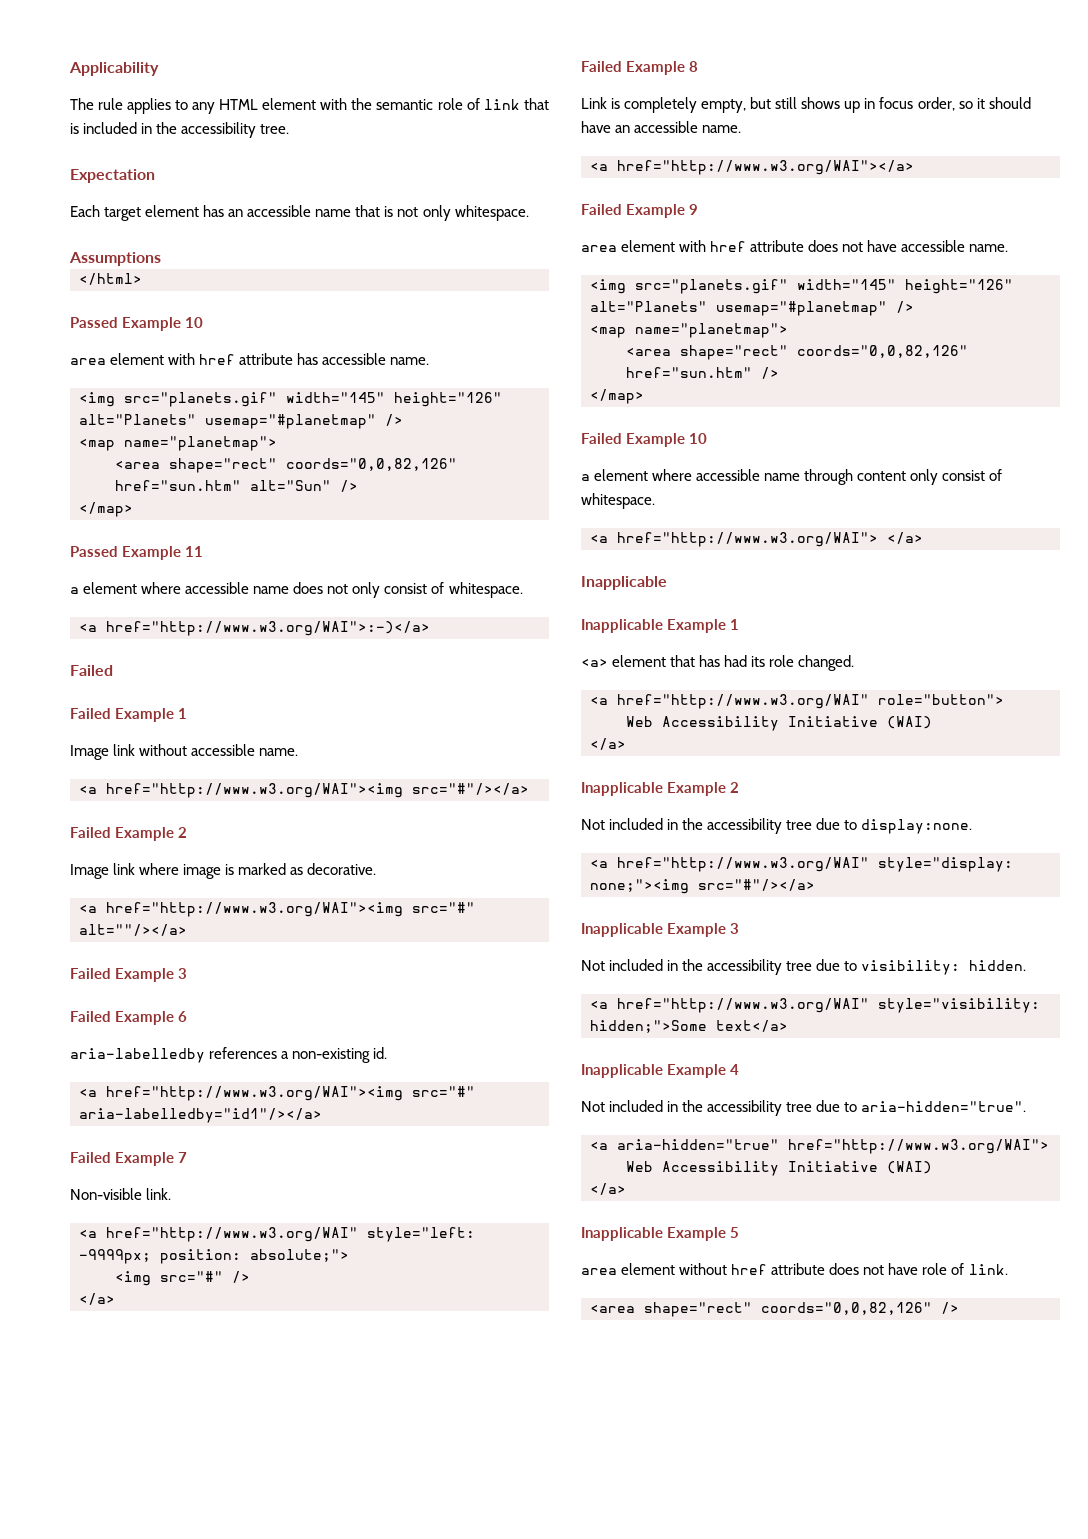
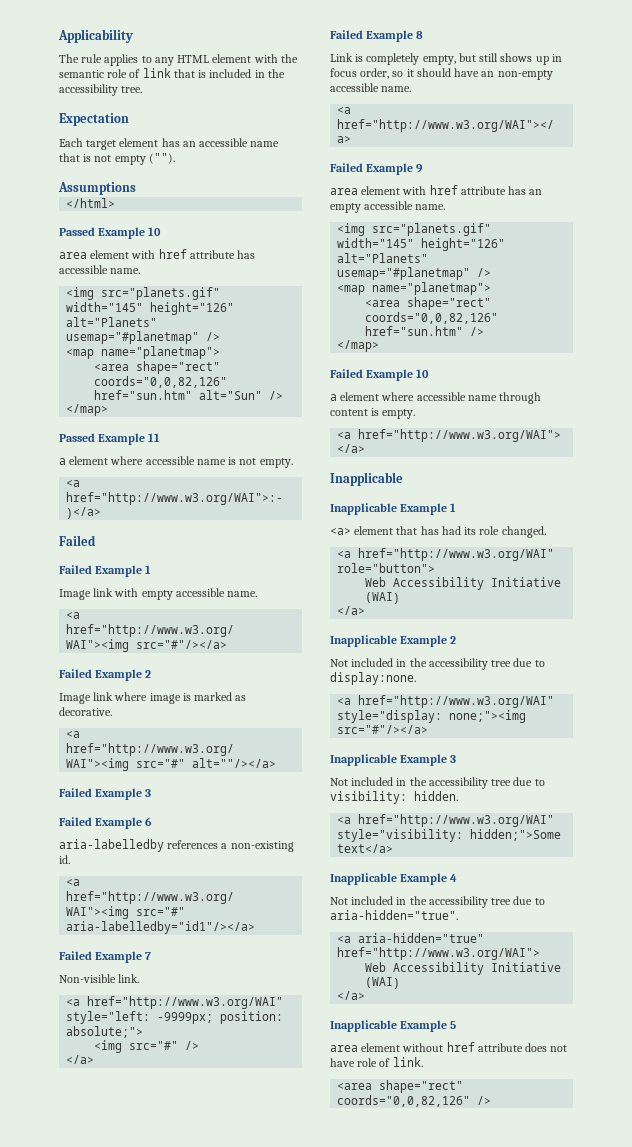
- Each target element has an accessible name that is not only whitespace.
+ Each target element has an accessible name that is not empty ("").
- a element where accessible name does not only consist of whitespace.
+ a element where accessible name is not empty.
- Image link without accessible name.
+ Image link with empty accessible name.
- Link is completely empty, but still shows up in focus order, so it should have an accessible name.
+ Link is completely empty, but still shows up in focus order, so it should have an non-empty accessible name.
- area element with href attribute does not have accessible name.
+ area element with href attribute has an empty accessible name.
- a element where accessible name through content only consist of whitespace.
+ a element where accessible name through content is empty.

